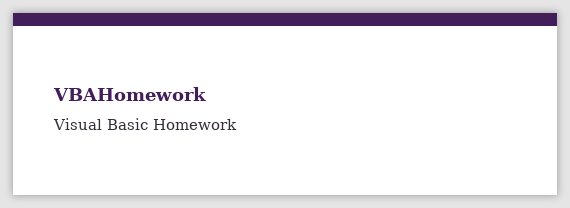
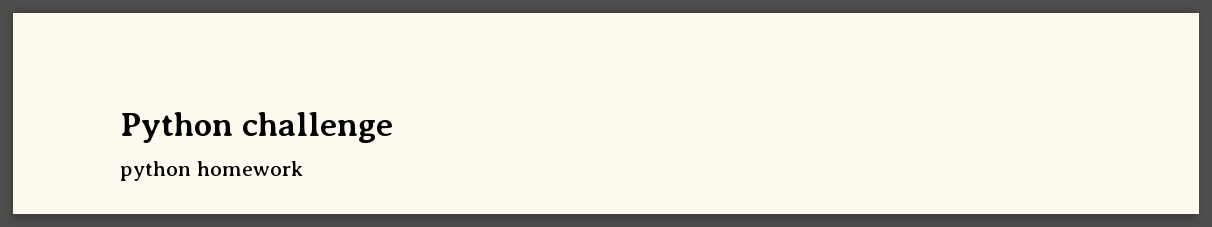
- VBAHomework
- Visual Basic Homework
+ Python challenge
+ python homework

